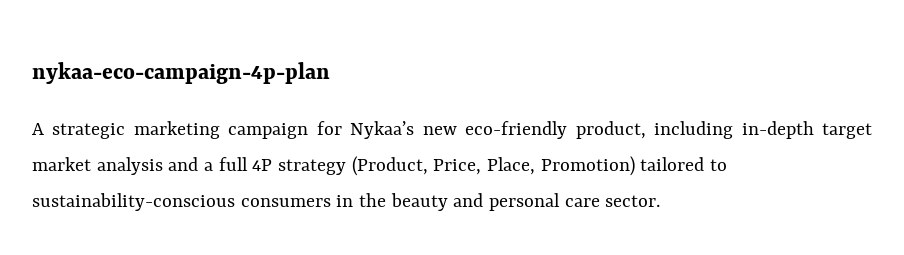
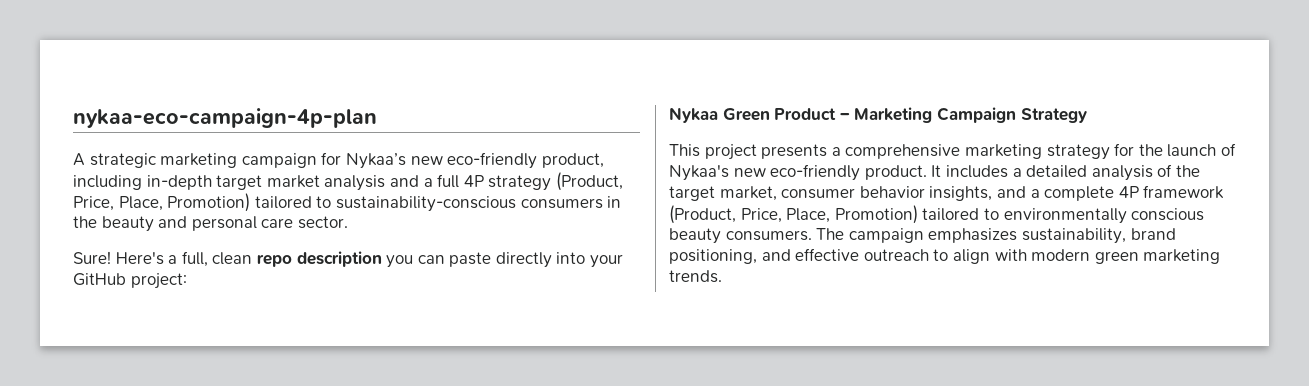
+ Sure! Here's a full, clean repo description you can paste directly into your GitHub project:
+ Nykaa Green Product – Marketing Campaign Strategy
+ This project presents a comprehensive marketing strategy for the launch of Nykaa's new eco-friendly product. It includes a detailed analysis of the target market, consumer behavior insights, and a complete 4P framework (Product, Price, Place, Promotion) tailored to environmentally conscious beauty consumers. The campaign emphasizes sustainability, brand positioning, and effective outreach to align with modern green marketing trends.

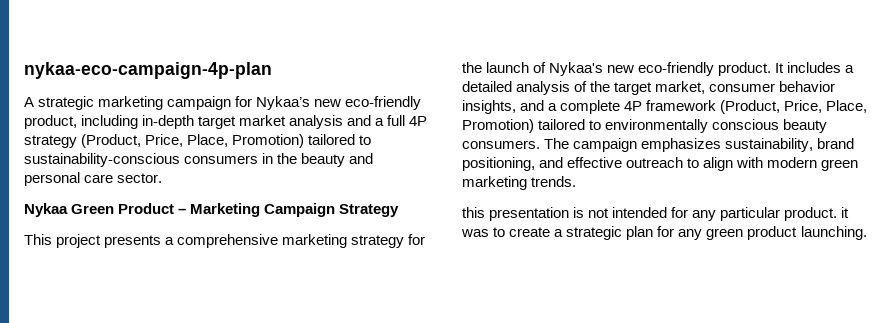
- Sure! Here's a full, clean repo description you can paste directly into your GitHub project:
+ this presentation is not intended for any particular product. it was to create a strategic plan for any green product launching.

